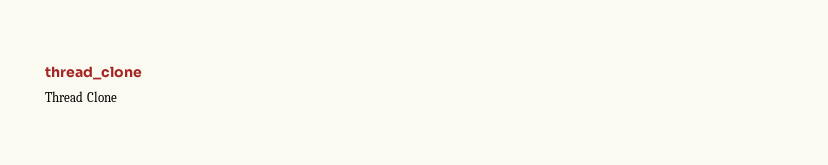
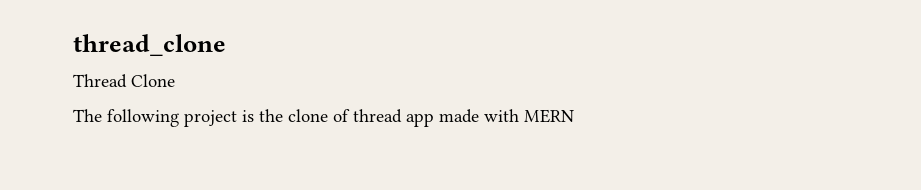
+ The following project is the clone of thread app made with MERN

